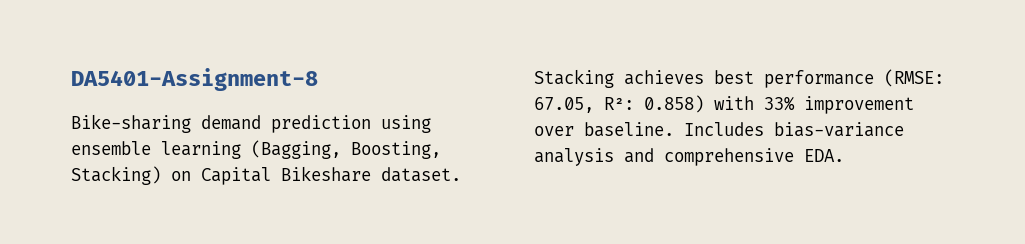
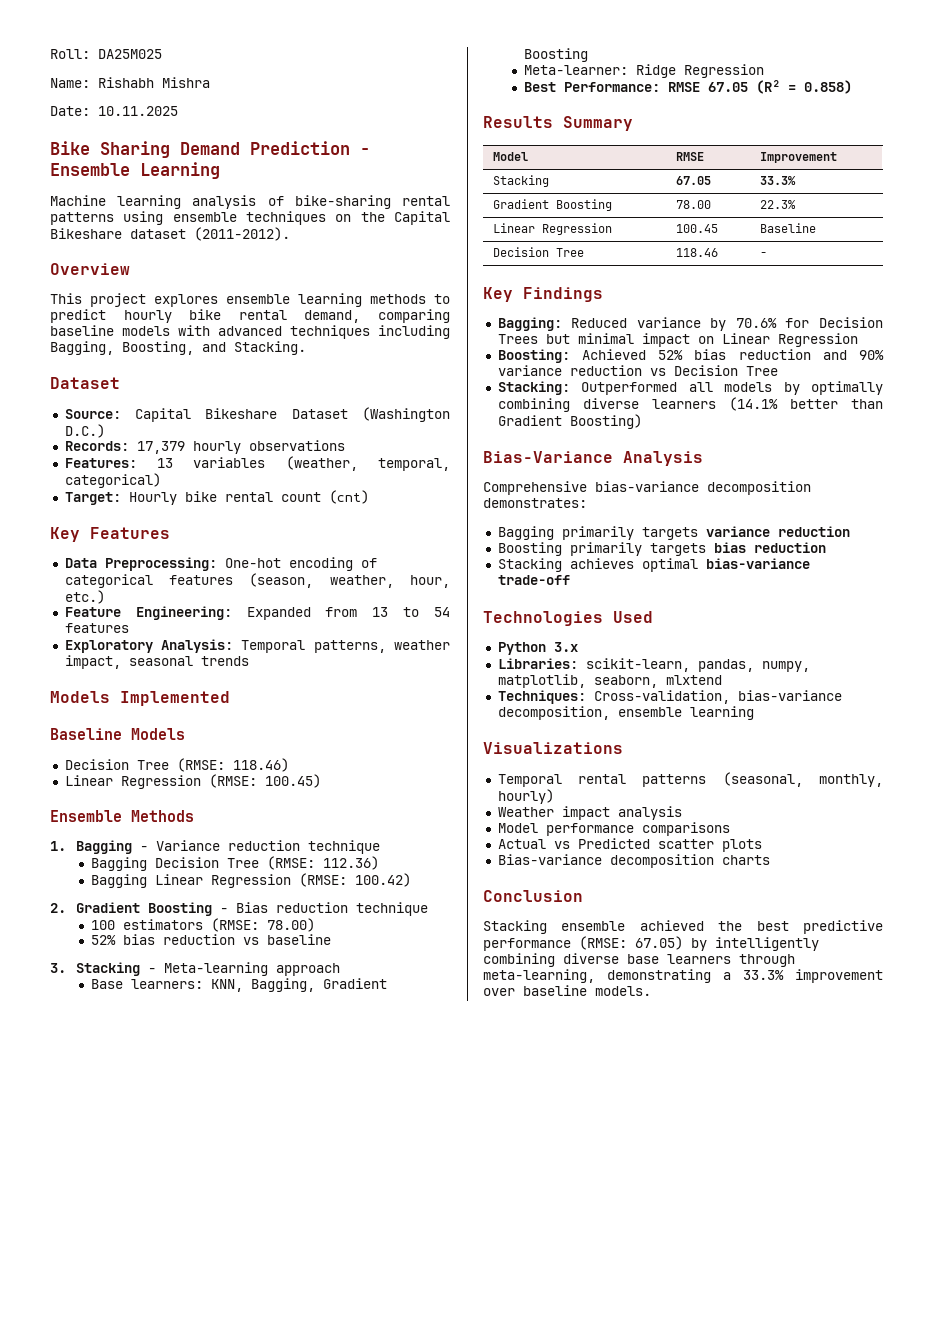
- DA5401-Assignment-8
- Bike-sharing demand prediction using ensemble learning (Bagging, Boosting, Stacking) on Capital Bikeshare dataset. Stacking achieves best performance (RMSE: 67.05, R²: 0.858) with 33% improvement over baseline. Includes bias-variance analysis and comprehensive EDA.
+ Roll: DA25M025
+ Name: Rishabh Mishra
+ Date: 10.11.2025
+ Bike Sharing Demand Prediction - Ensemble Learning
+ Machine learning analysis of bike-sharing rental patterns using ensemble techniques on the Capital Bikeshare dataset (2011-2012).
+ Overview
+ This project explores ensemble learning methods to predict hourly bike rental demand, comparing baseline models with advanced techniques including Bagging, Boosting, and Stacking.
+ Dataset
+ Source: Capital Bikeshare Dataset (Washington D.C.)
+ Records: 17,379 hourly observations
+ Features: 13 variables (weather, temporal, categorical)
+ Target: Hourly bike rental count (cnt)
+ Key Features
+ Data Preprocessing: One-hot encoding of categorical features (season, weather, hour, etc.)
+ Feature Engineering: Expanded from 13 to 54 features
+ Exploratory Analysis: Temporal patterns, weather impact, seasonal trends
+ Models Implemented
+ Baseline Models
+ Decision Tree (RMSE: 118.46)
+ Linear Regression (RMSE: 100.45)
+ Ensemble Methods
+ 1. Bagging - Variance reduction technique
+ Bagging Decision Tree (RMSE: 112.36)
+ Bagging Linear Regression (RMSE: 100.42)
+ 2. Gradient Boosting - Bias reduction technique
+ 100 estimators (RMSE: 78.00)
+ 52% bias reduction vs baseline
+ 3. Stacking - Meta-learning approach
+ Base learners: KNN, Bagging, Gradient Boosting
+ Meta-learner: Ridge Regression
+ Best Performance: RMSE 67.05 (R² = 0.858)
+ Results Summary
+ Model | RMSE | Improvement
+ Stacking | 67.05 | 33.3%
+ Gradient Boosting | 78.00 | 22.3%
+ Linear Regression | 100.45 | Baseline
+ Decision Tree | 118.46 | -
+ Key Findings
+ Bagging: Reduced variance by 70.6% for Decision Trees but minimal impact on Linear Regression
+ Boosting: Achieved 52% bias reduction and 90% variance reduction vs Decision Tree
+ Stacking: Outperformed all models by optimally combining diverse learners (14.1% better than Gradient Boosting)
+ Bias-Variance Analysis
+ Comprehensive bias-variance decomposition demonstrates:
+ Bagging primarily targets variance reduction
+ Boosting primarily targets bias reduction
+ Stacking achieves optimal bias-variance trade-off
+ Technologies Used
+ Python 3.x
+ Libraries: scikit-learn, pandas, numpy, matplotlib, seaborn, mlxtend
+ Techniques: Cross-validation, bias-variance decomposition, ensemble learning
+ Visualizations
+ Temporal rental patterns (seasonal, monthly, hourly)
+ Weather impact analysis
+ Model performance comparisons
+ Actual vs Predicted scatter plots
+ Bias-variance decomposition charts
+ Conclusion
+ Stacking ensemble achieved the best predictive performance (RMSE: 67.05) by intelligently combining diverse base learners through meta-learning, demonstrating a 33.3% improvement over baseline models.

